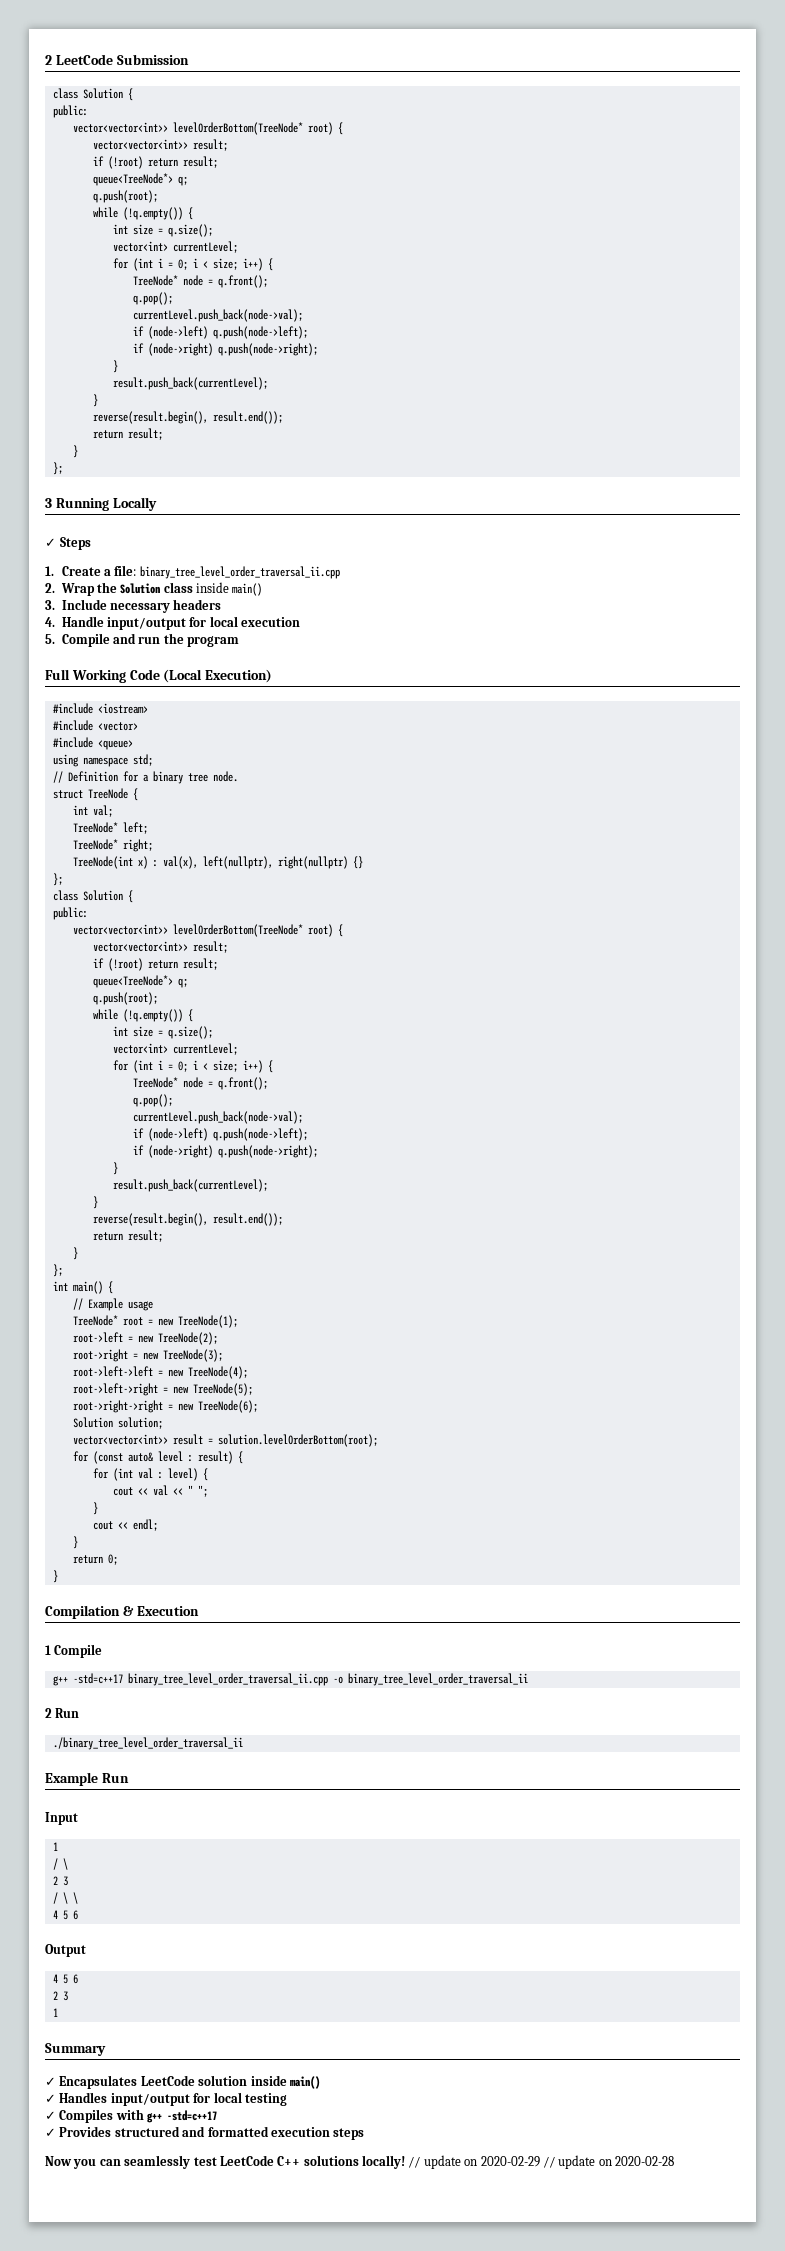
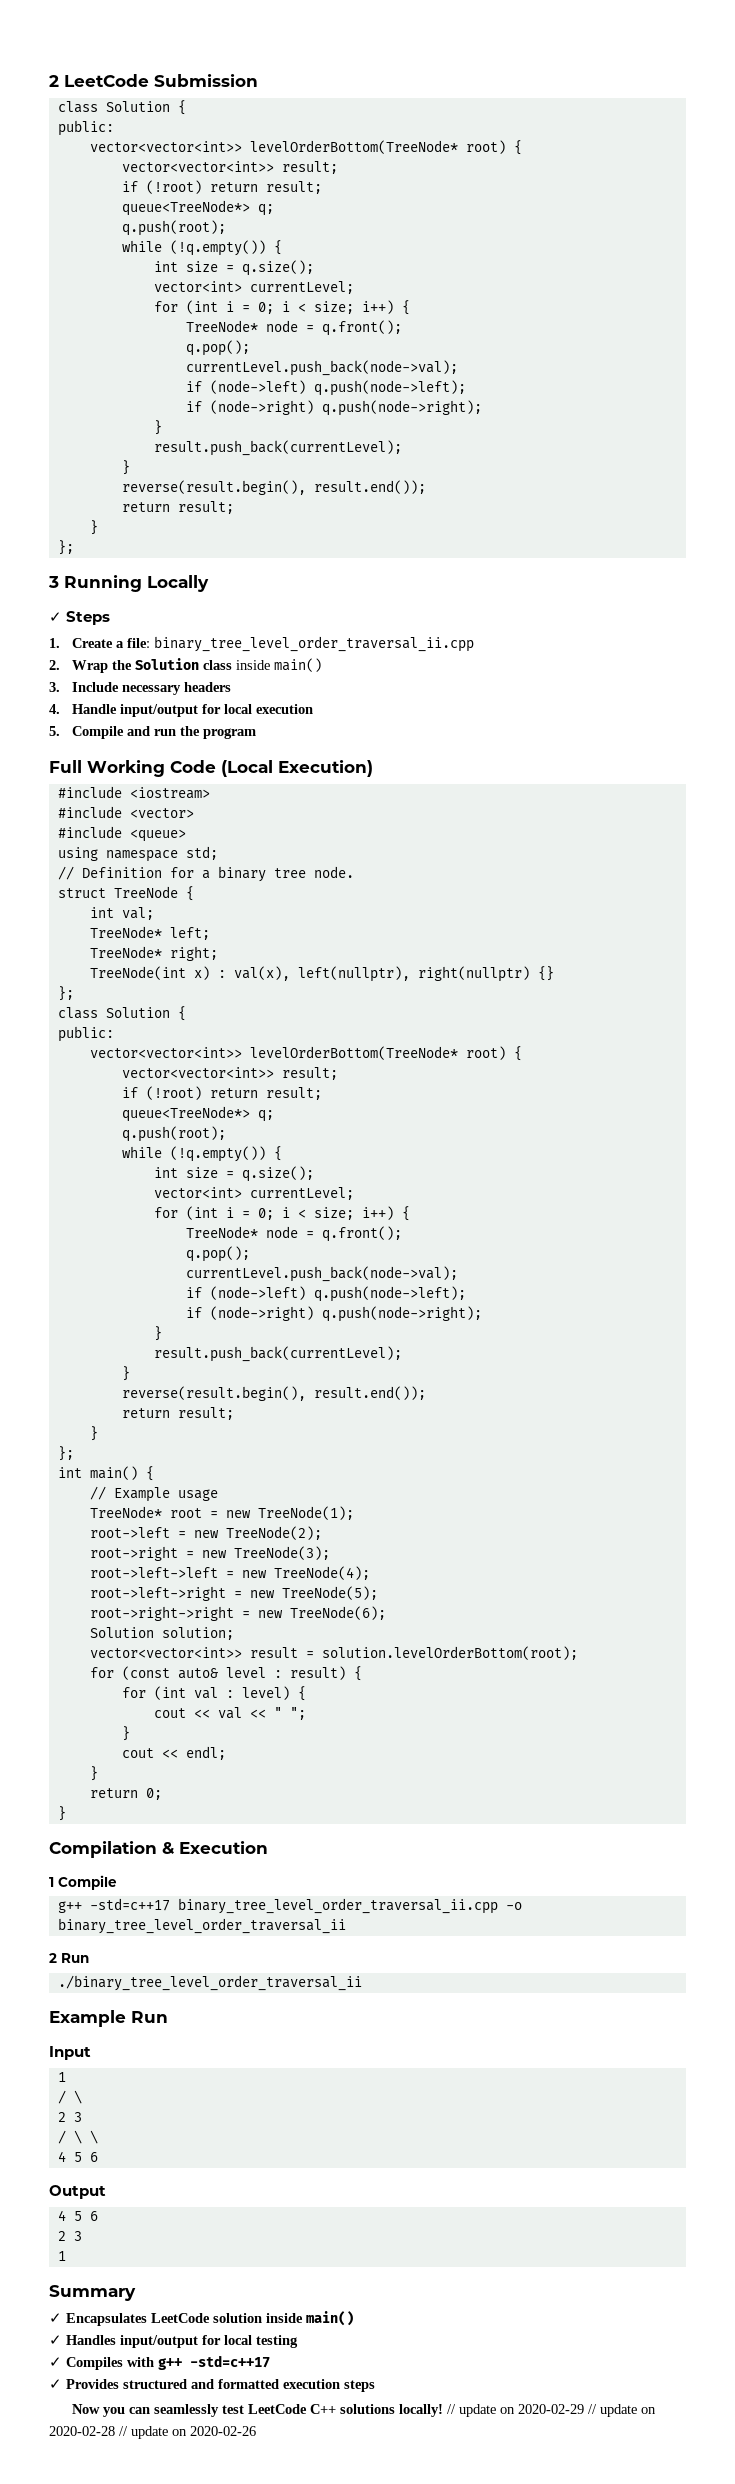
- // update on 2020-02-29 // update on 2020-02-28
+ // update on 2020-02-29 // update on 2020-02-28 // update on 2020-02-26

